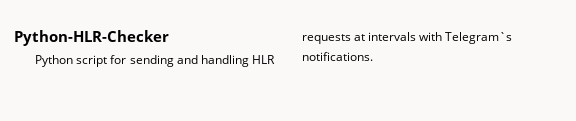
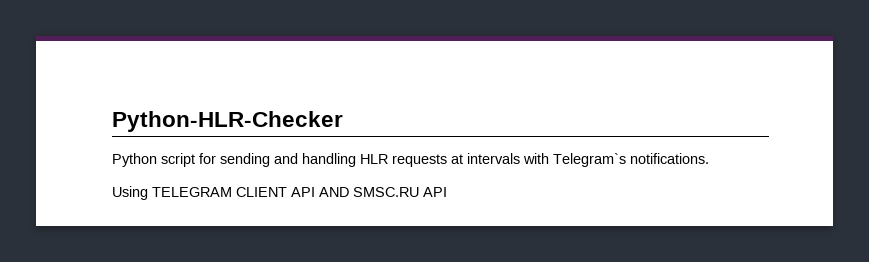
+ Using TELEGRAM CLIENT API AND SMSC.RU API

